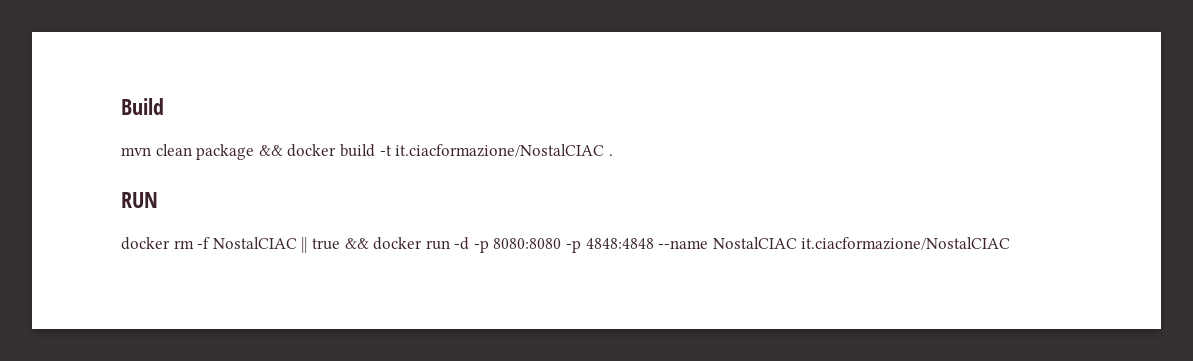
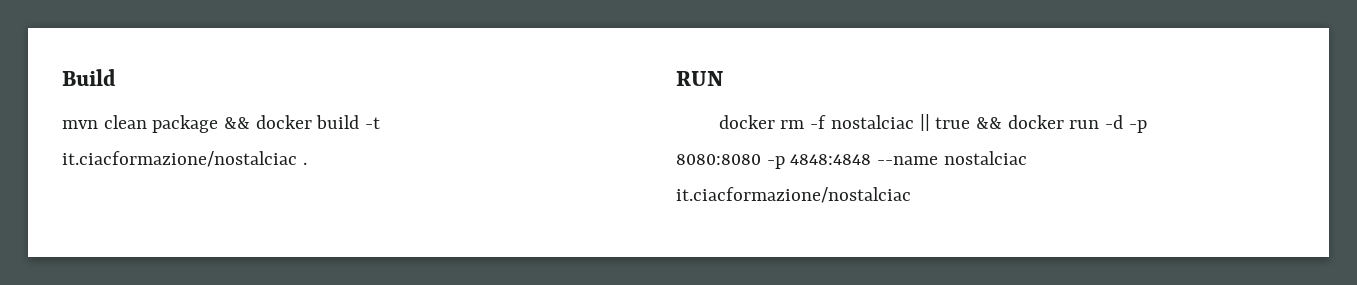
- mvn clean package && docker build -t it.ciacformazione/NostalCIAC .
+ mvn clean package && docker build -t it.ciacformazione/nostalciac .
- docker rm -f NostalCIAC || true && docker run -d -p 8080:8080 -p 4848:4848 --name NostalCIAC it.ciacformazione/NostalCIAC
+ docker rm -f nostalciac || true && docker run -d -p 8080:8080 -p 4848:4848 --name nostalciac it.ciacformazione/nostalciac

